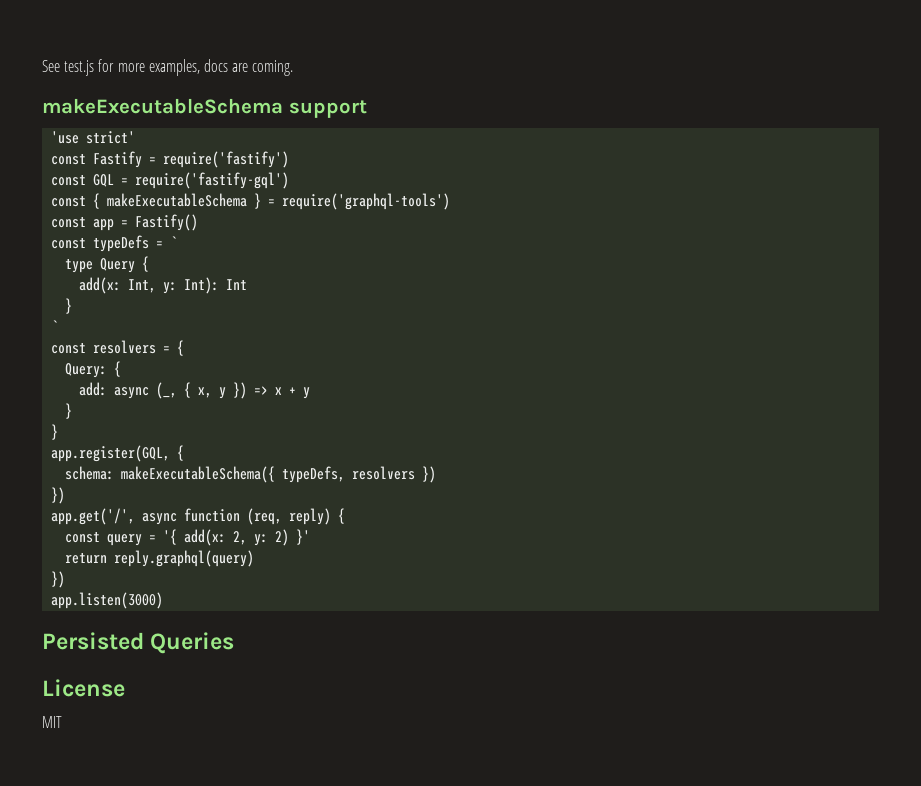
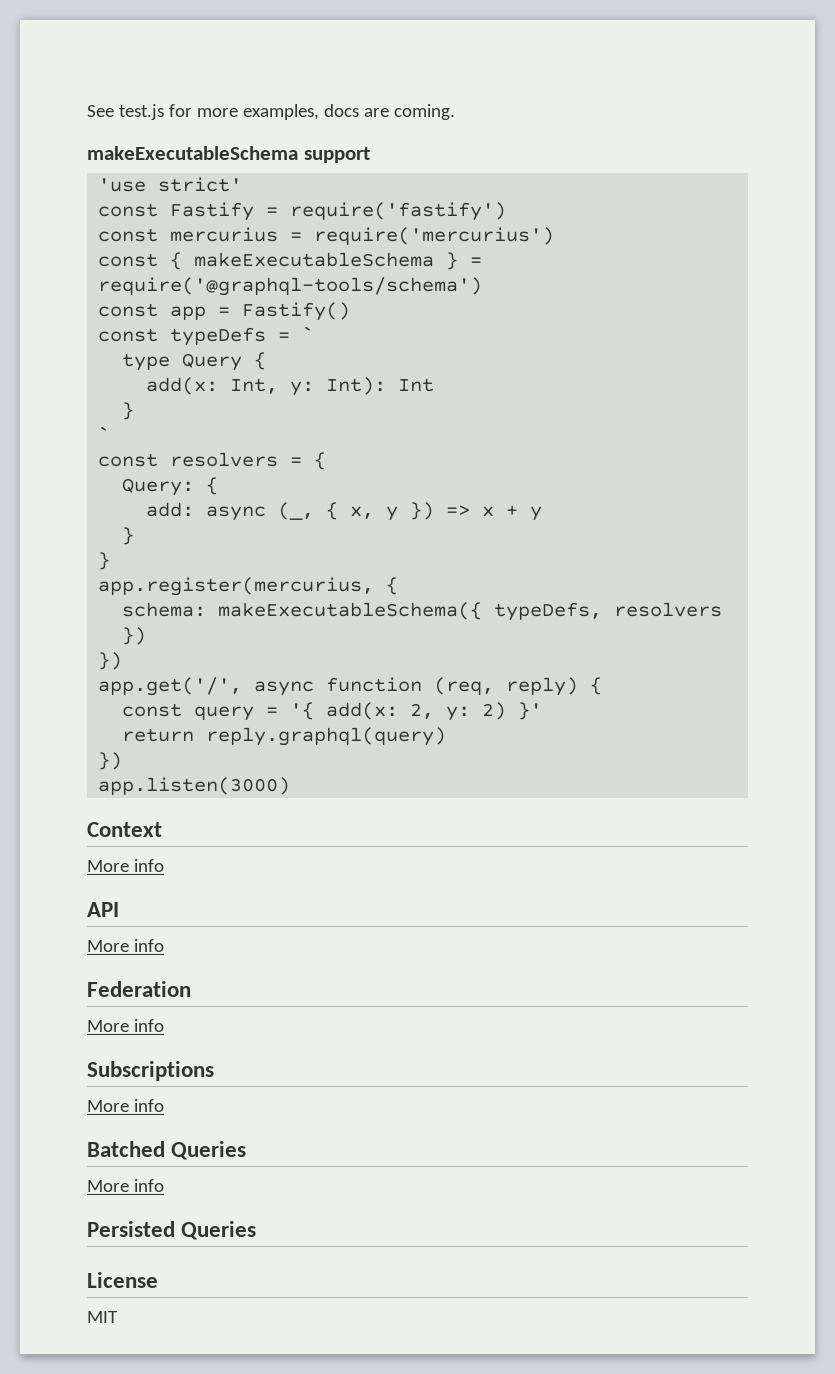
- const GQL = require('fastify-gql')
+ const mercurius = require('mercurius')
- const { makeExecutableSchema } = require('graphql-tools')
+ const { makeExecutableSchema } = require('@graphql-tools/schema')
- app.register(GQL, {
+ app.register(mercurius, {
+ Context
+ More info
+ API
+ More info
+ Federation
+ More info
+ Subscriptions
+ More info
+ Batched Queries
+ More info

